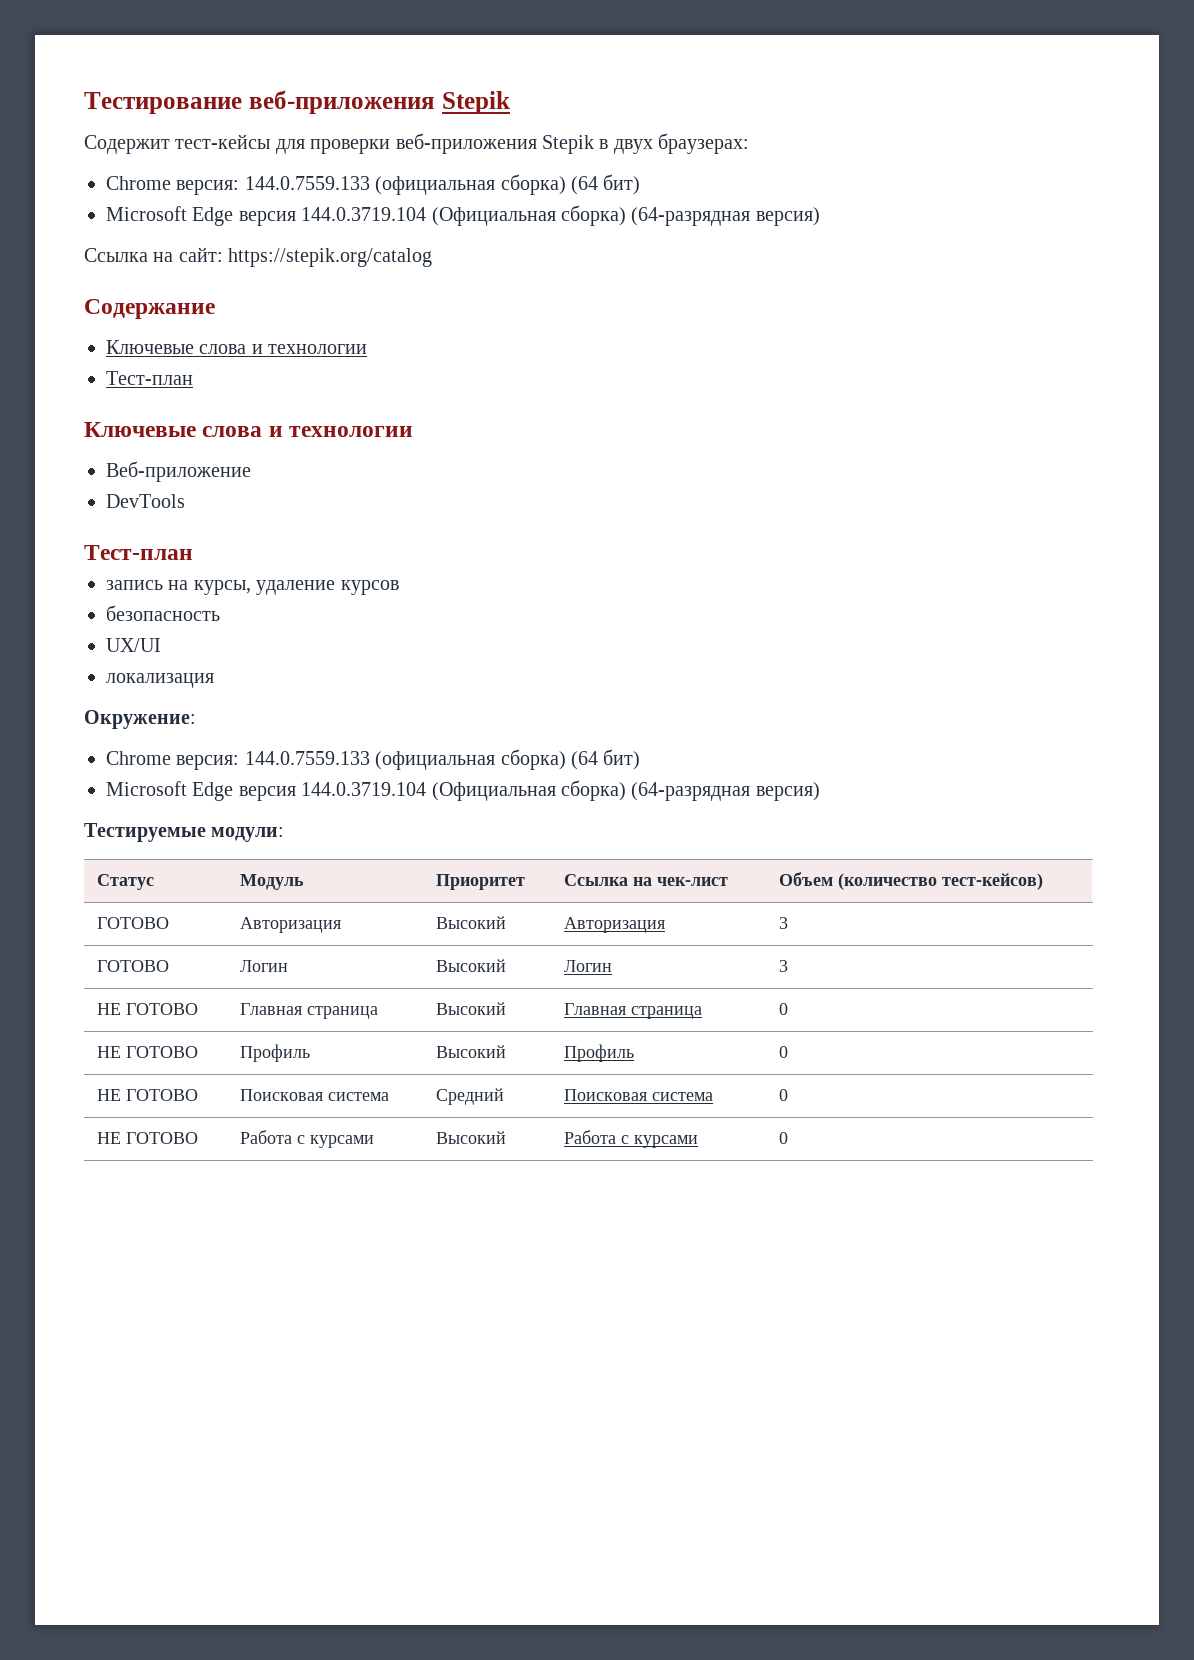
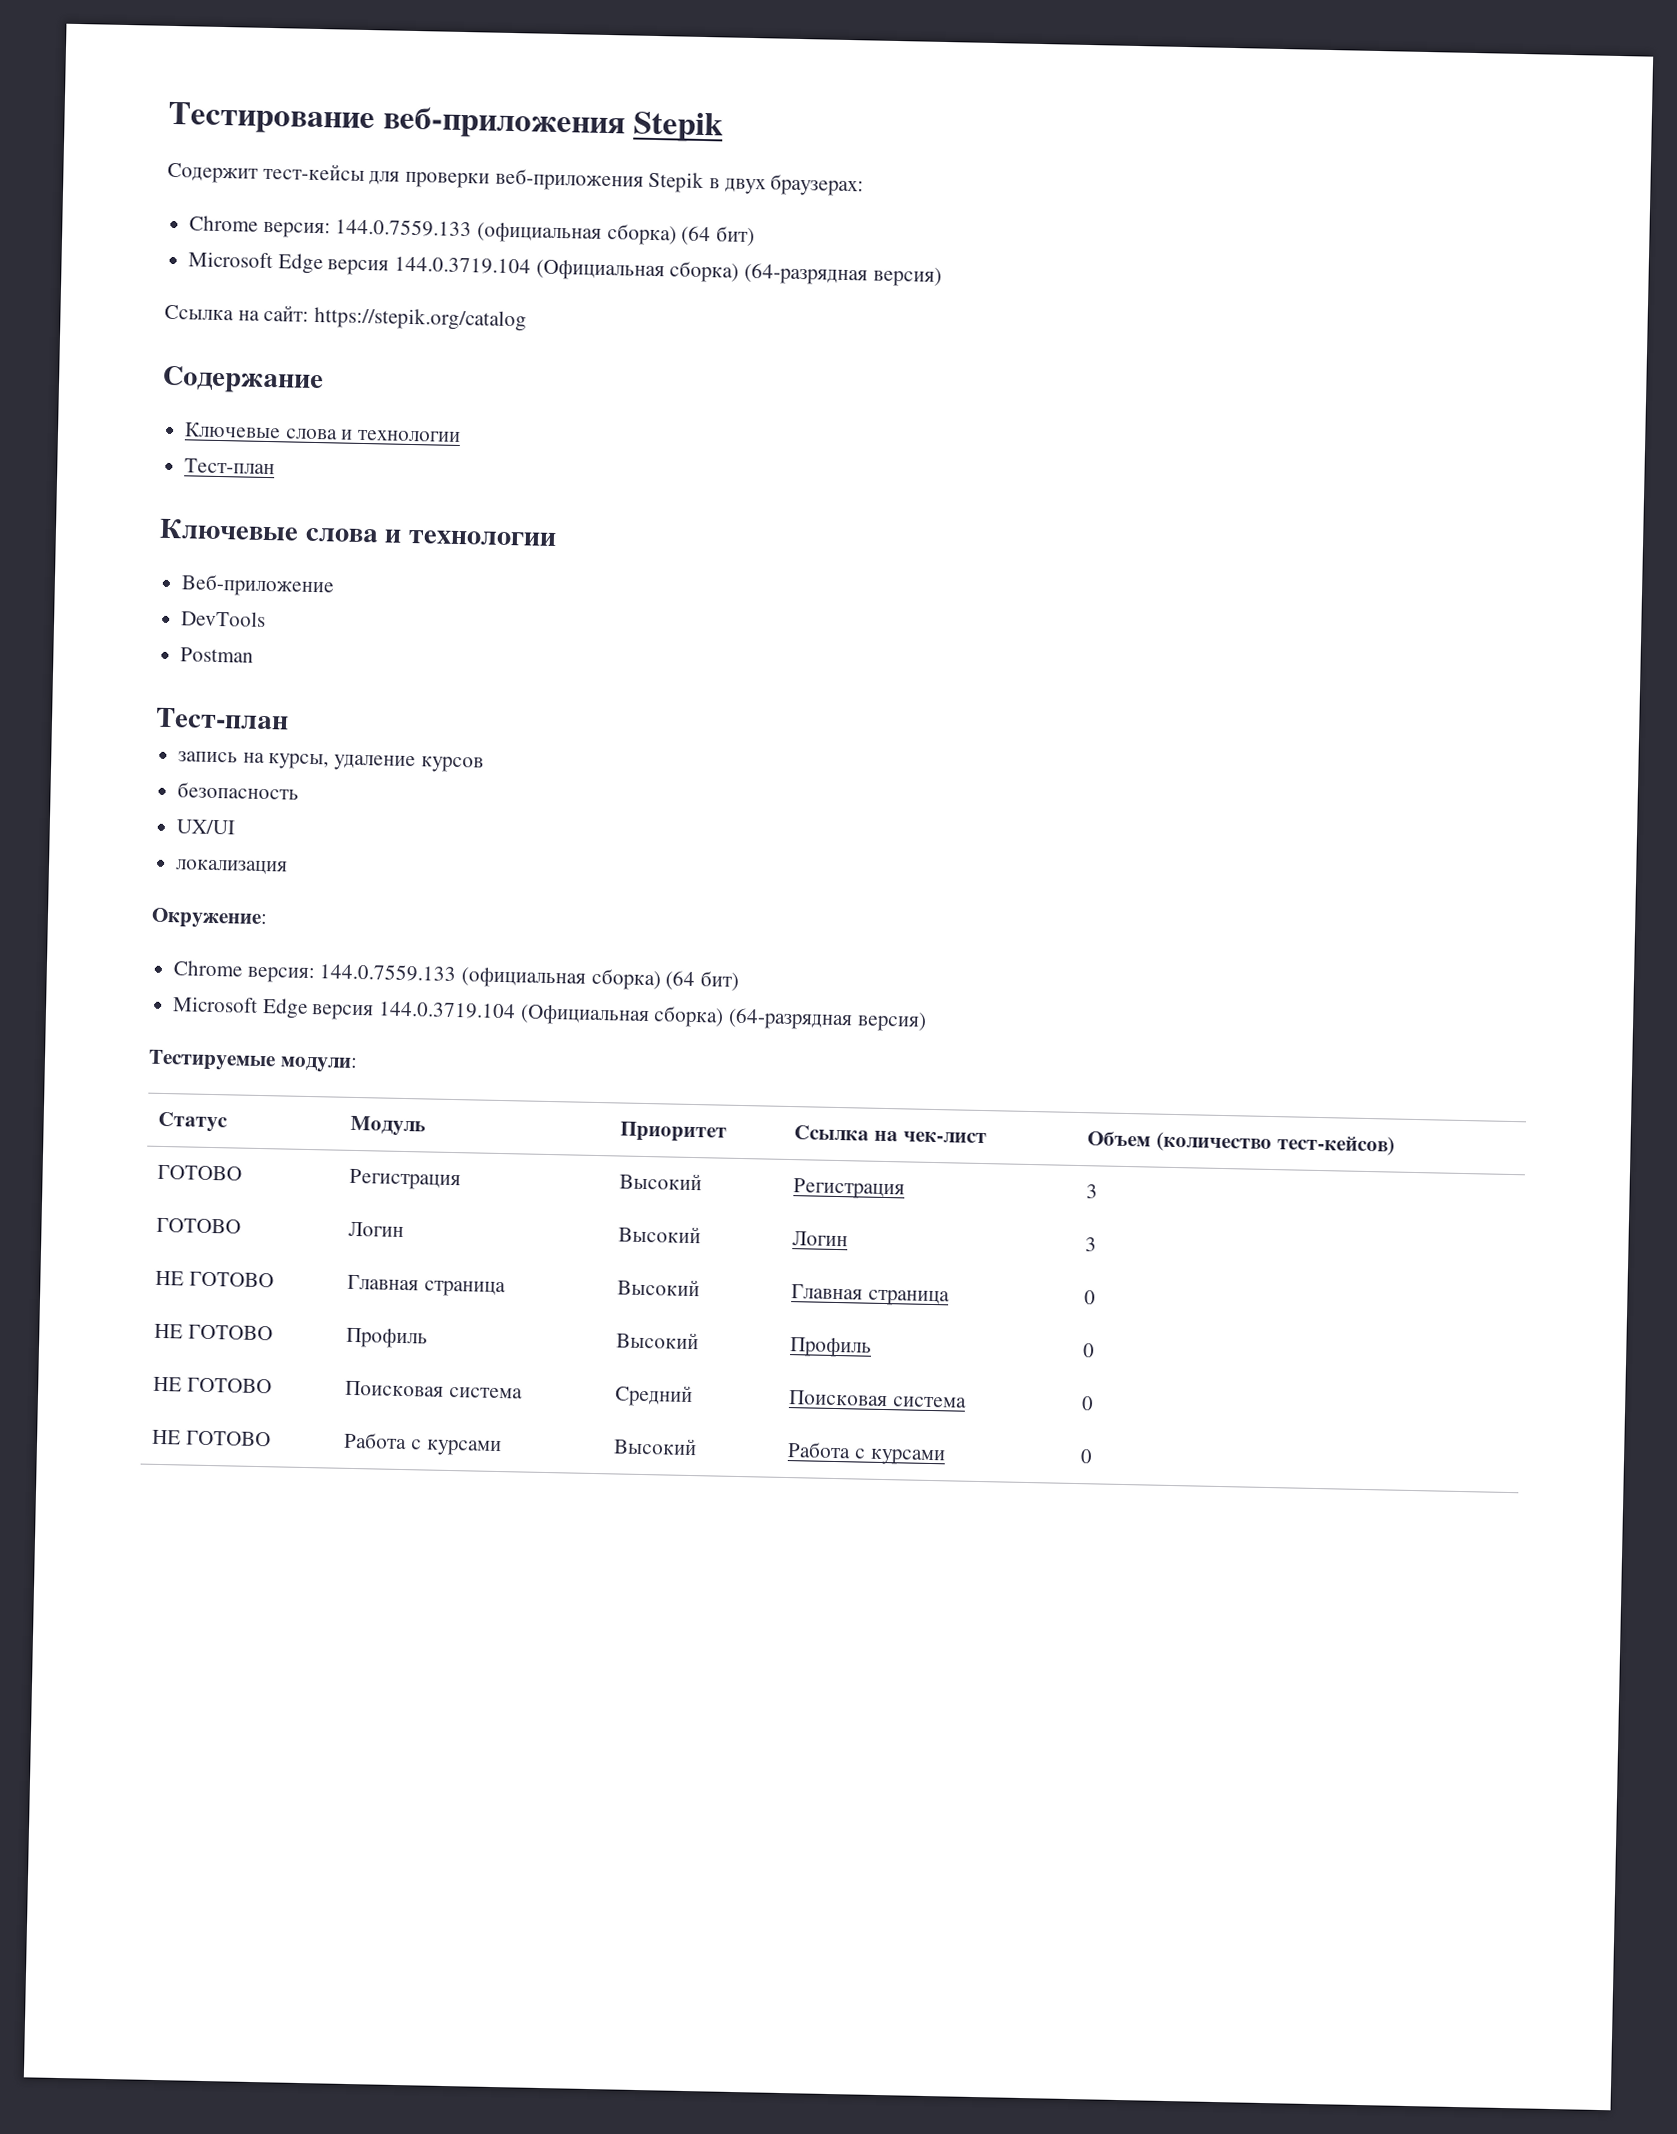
+ Postman
- ГОТОВО | Авторизация | Высокий | Авторизация | 3
+ ГОТОВО | Регистрация | Высокий | Регистрация | 3

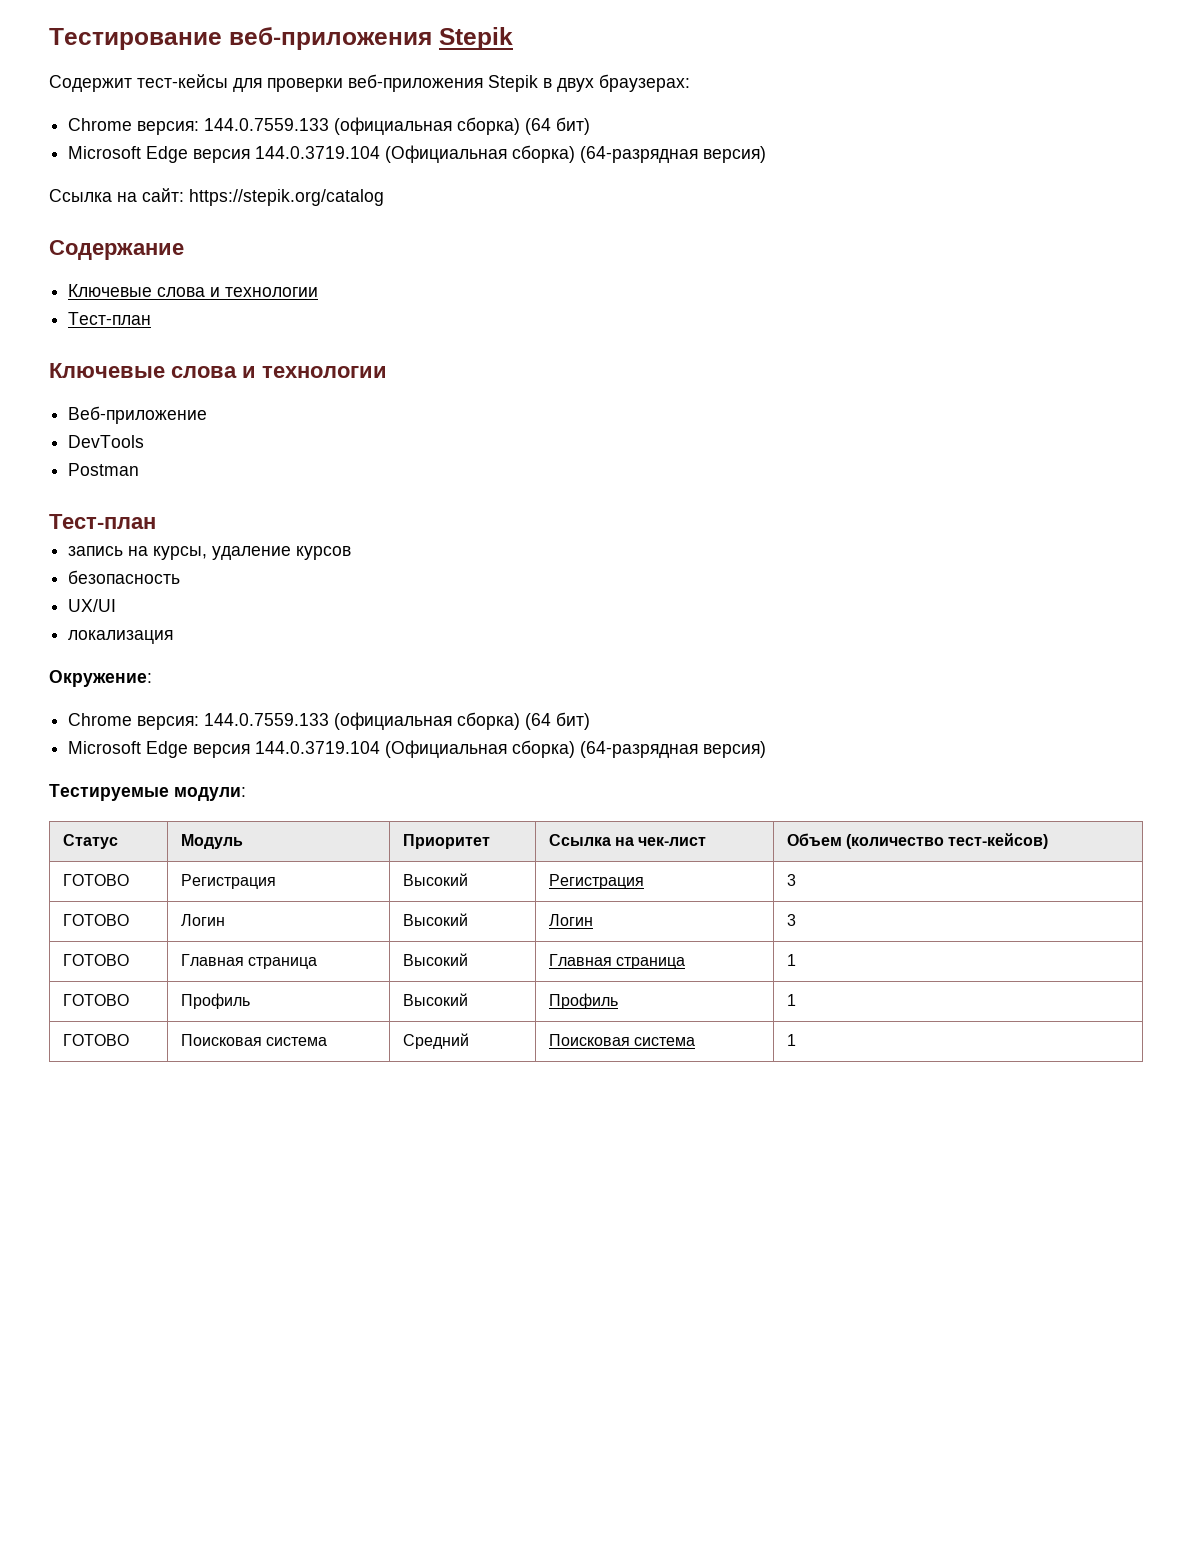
- НЕ ГОТОВО | Главная страница | Высокий | Главная страница | 0
- НЕ ГОТОВО | Профиль | Высокий | Профиль | 0
- НЕ ГОТОВО | Поисковая система | Средний | Поисковая система | 0
- НЕ ГОТОВО | Работа с курсами | Высокий | Работа с курсами | 0
+ ГОТОВО | Главная страница | Высокий | Главная страница | 1
+ ГОТОВО | Профиль | Высокий | Профиль | 1
+ ГОТОВО | Поисковая система | Средний | Поисковая система | 1

